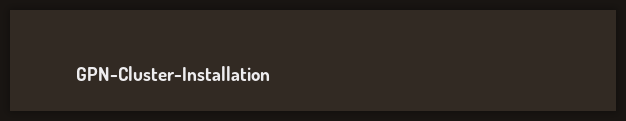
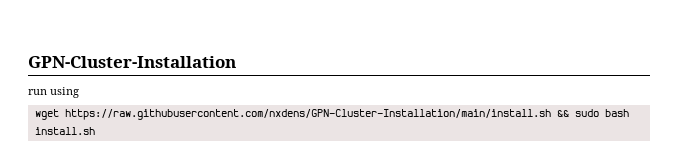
+ run using
+ wget https://raw.githubusercontent.com/nxdens/GPN-Cluster-Installation/main/install.sh && sudo bash install.sh

